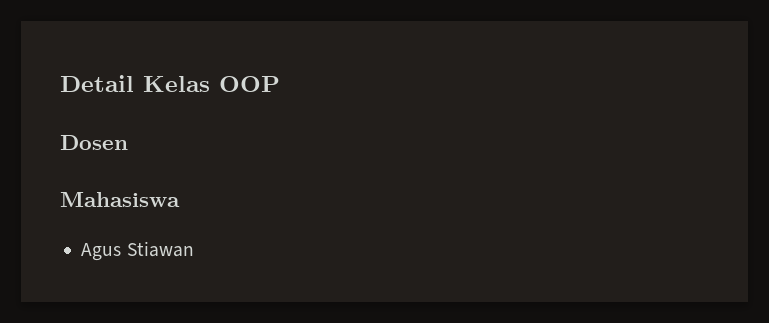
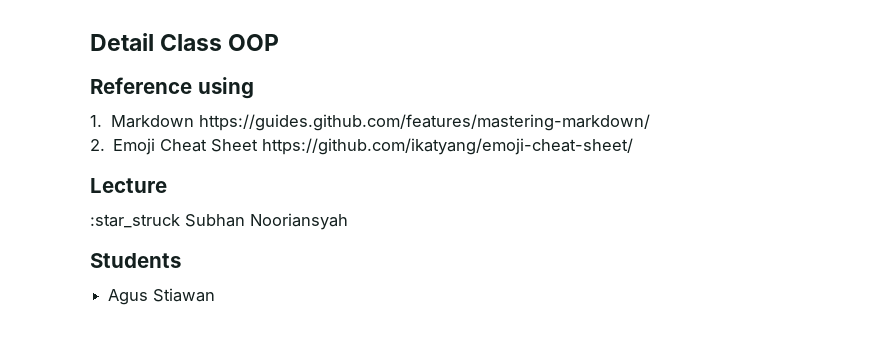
- Detail Kelas OOP
+ Detail Class OOP
- Dosen
- Mahasiswa
+ Reference using
+ 1. Markdown https://guides.github.com/features/mastering-markdown/
+ 2. Emoji Cheat Sheet https://github.com/ikatyang/emoji-cheat-sheet/
+ Lecture
+ :star_struck Subhan Nooriansyah
+ Students

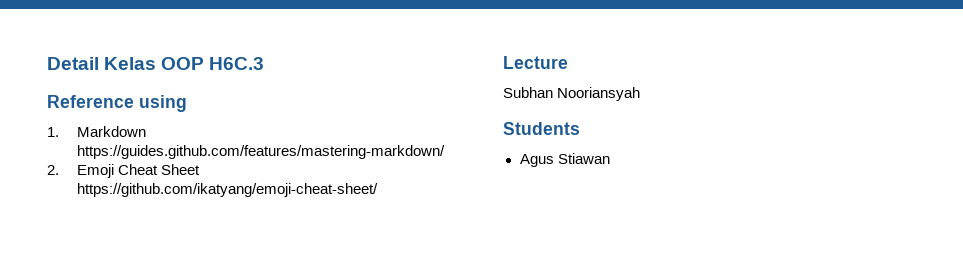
- Detail Class OOP
+ Detail Kelas OOP H6C.3
- :star_struck Subhan Nooriansyah
+ Subhan Nooriansyah

